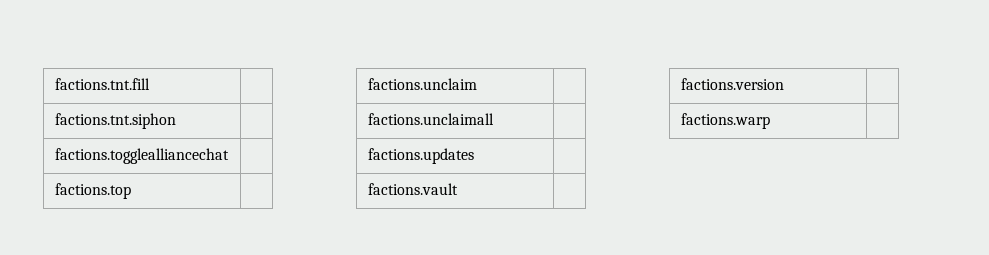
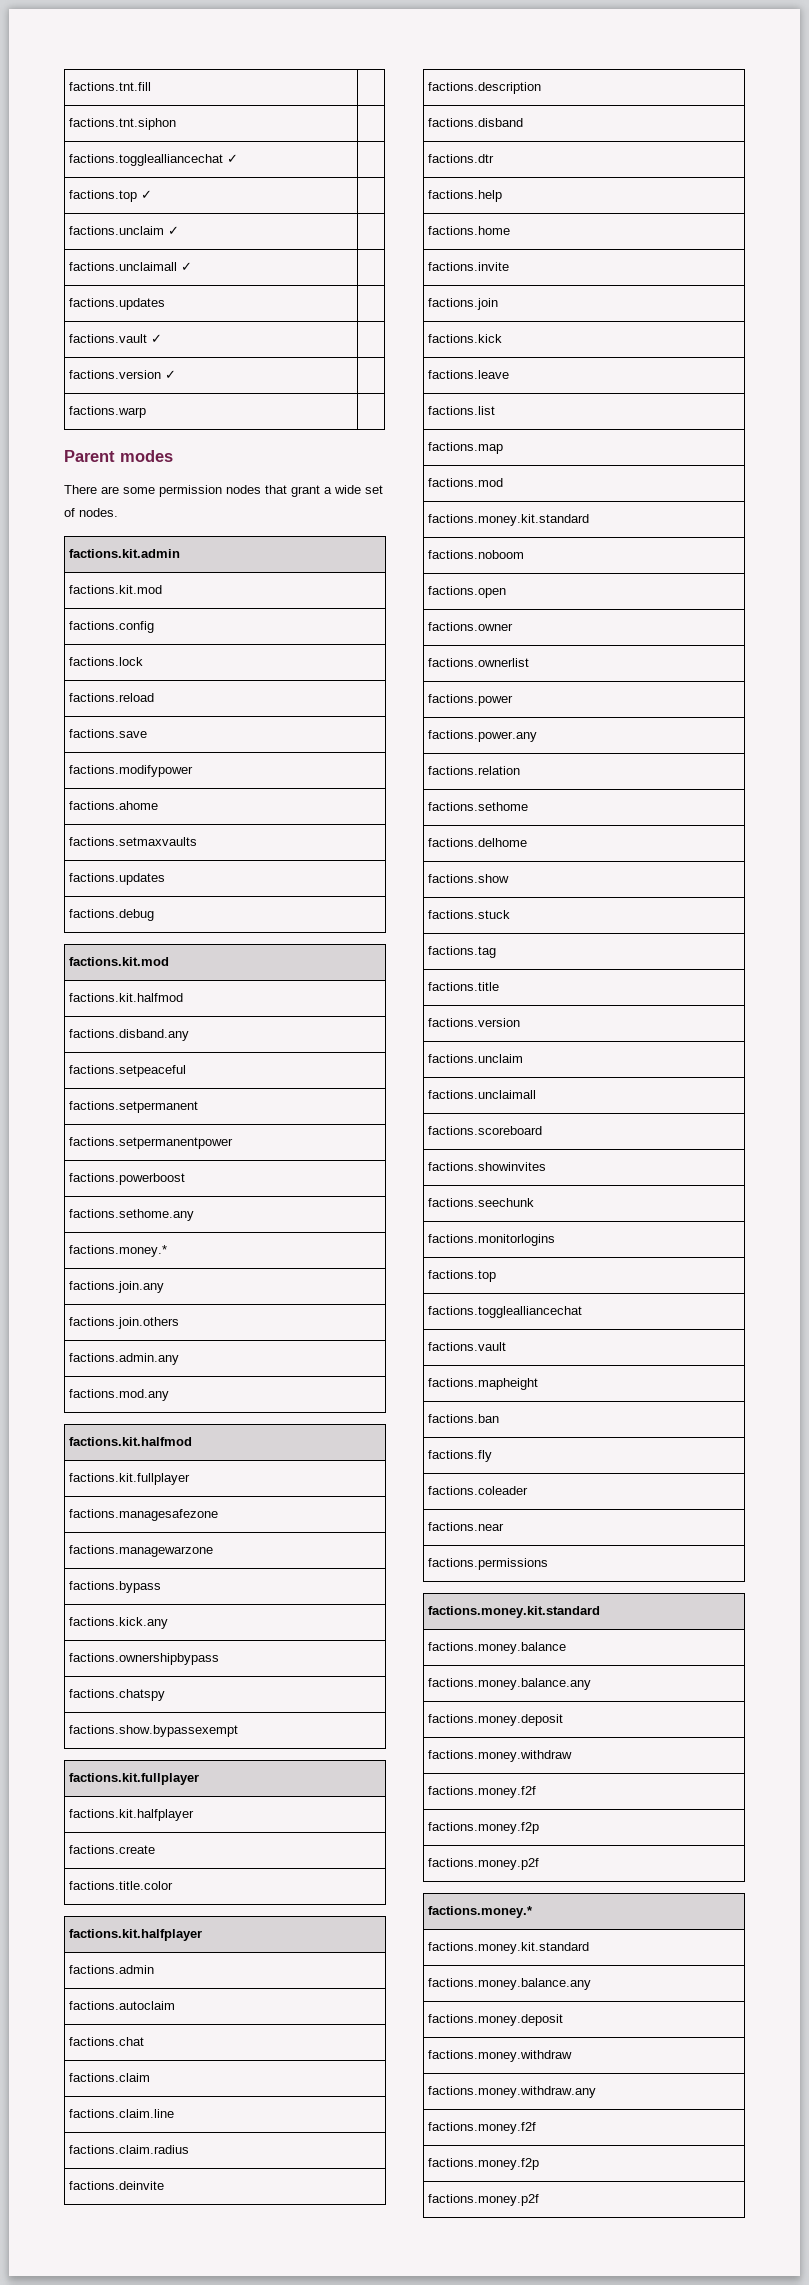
- factions.togglealliancechat |
- factions.top |
- factions.unclaim |
- factions.unclaimall |
+ factions.togglealliancechat ✓ |
+ factions.top ✓ |
+ factions.unclaim ✓ |
+ factions.unclaimall ✓ |
- factions.vault |
- factions.version |
+ factions.vault ✓ |
+ factions.version ✓ |
+ Parent modes
+ There are some permission nodes that grant a wide set of nodes.
+ factions.kit.admin
+ factions.kit.mod
+ factions.config
+ factions.lock
+ factions.reload
+ factions.save
+ factions.modifypower
+ factions.ahome
+ factions.setmaxvaults
+ factions.updates
+ factions.debug
+ factions.kit.mod
+ factions.kit.halfmod
+ factions.disband.any
+ factions.setpeaceful
+ factions.setpermanent
+ factions.setpermanentpower
+ factions.powerboost
+ factions.sethome.any
+ factions.money.*
+ factions.join.any
+ factions.join.others
+ factions.admin.any
+ factions.mod.any
+ factions.kit.halfmod
+ factions.kit.fullplayer
+ factions.managesafezone
+ factions.managewarzone
+ factions.bypass
+ factions.kick.any
+ factions.ownershipbypass
+ factions.chatspy
+ factions.show.bypassexempt
+ factions.kit.fullplayer
+ factions.kit.halfplayer
+ factions.create
+ factions.title.color
+ factions.kit.halfplayer
+ factions.admin
+ factions.autoclaim
+ factions.chat
+ factions.claim
+ factions.claim.line
+ factions.claim.radius
+ factions.deinvite
+ factions.description
+ factions.disband
+ factions.dtr
+ factions.help
+ factions.home
+ factions.invite
+ factions.join
+ factions.kick
+ factions.leave
+ factions.list
+ factions.map
+ factions.mod
+ factions.money.kit.standard
+ factions.noboom
+ factions.open
+ factions.owner
+ factions.ownerlist
+ factions.power
+ factions.power.any
+ factions.relation
+ factions.sethome
+ factions.delhome
+ factions.show
+ factions.stuck
+ factions.tag
+ factions.title
+ factions.version
+ factions.unclaim
+ factions.unclaimall
+ factions.scoreboard
+ factions.showinvites
+ factions.seechunk
+ factions.monitorlogins
+ factions.top
+ factions.togglealliancechat
+ factions.vault
+ factions.mapheight
+ factions.ban
+ factions.fly
+ factions.coleader
+ factions.near
+ factions.permissions
+ factions.money.kit.standard
+ factions.money.balance
+ factions.money.balance.any
+ factions.money.deposit
+ factions.money.withdraw
+ factions.money.f2f
+ factions.money.f2p
+ factions.money.p2f
+ factions.money.*
+ factions.money.kit.standard
+ factions.money.balance.any
+ factions.money.deposit
+ factions.money.withdraw
+ factions.money.withdraw.any
+ factions.money.f2f
+ factions.money.f2p
+ factions.money.p2f

